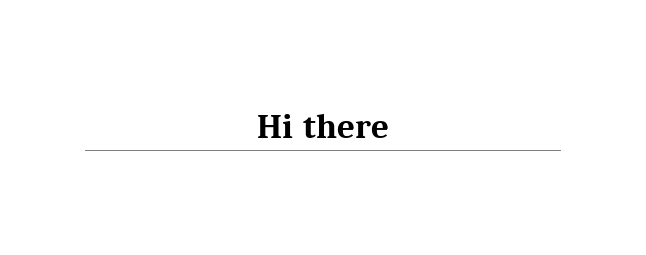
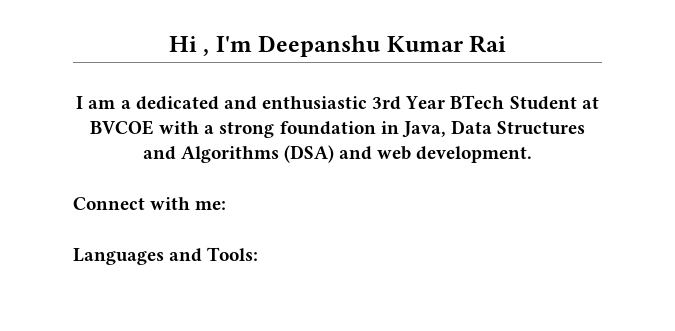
- Hi there
+ Hi , I'm Deepanshu Kumar Rai
+ I am a dedicated and enthusiastic 3rd Year BTech Student at BVCOE with a strong foundation in Java, Data Structures and Algorithms (DSA) and web development.
+ Connect with me:
+ Languages and Tools:

